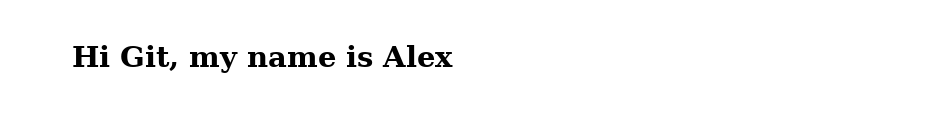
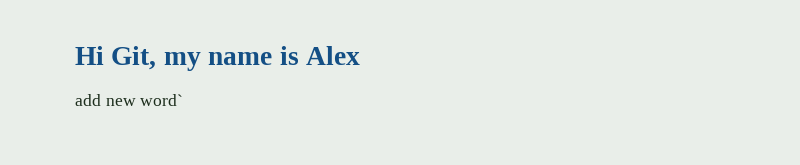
+ add new word`

